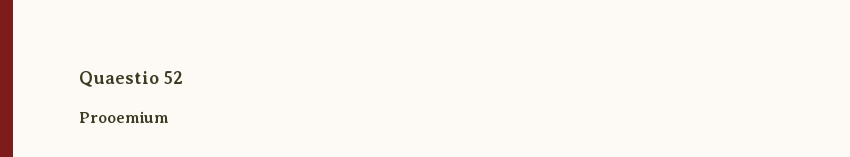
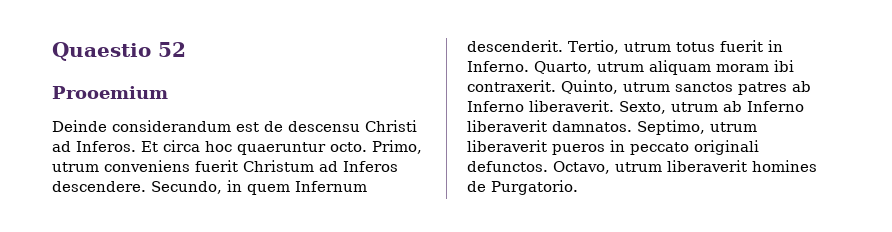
+ Deinde considerandum est de descensu Christi ad Inferos. Et circa hoc quaeruntur octo. Primo, utrum conveniens fuerit Christum ad Inferos descendere. Secundo, in quem Infernum descenderit. Tertio, utrum totus fuerit in Inferno. Quarto, utrum aliquam moram ibi contraxerit. Quinto, utrum sanctos patres ab Inferno liberaverit. Sexto, utrum ab Inferno liberaverit damnatos. Septimo, utrum liberaverit pueros in peccato originali defunctos. Octavo, utrum liberaverit homines de Purgatorio.

